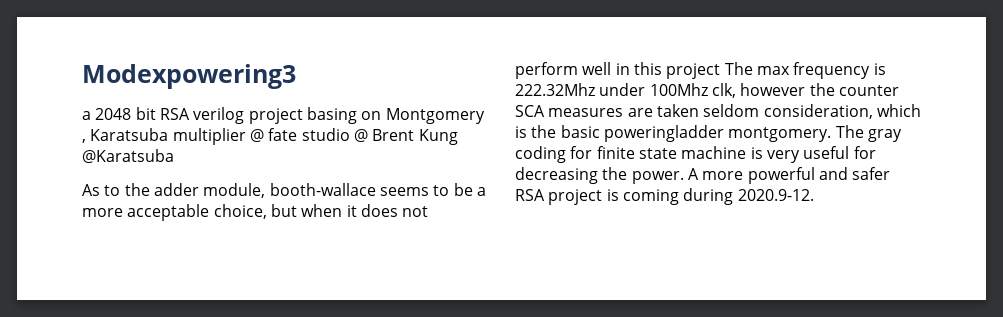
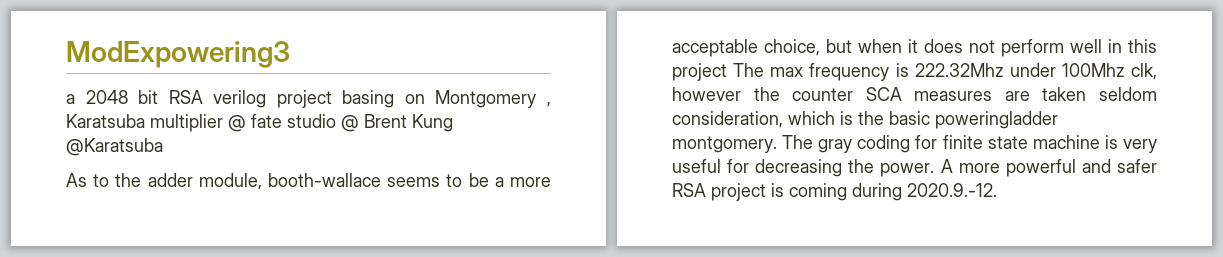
- Modexpowering3
+ ModExpowering3
- A more powerful and safer RSA project is coming during 2020.9-12.
+ A more powerful and safer RSA project is coming during 2020.9.-12.

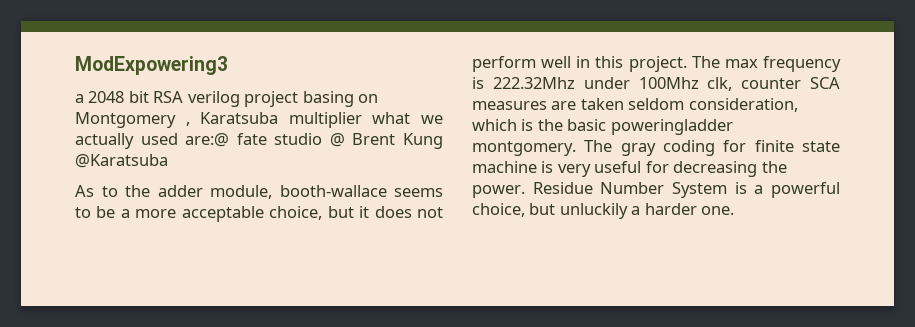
- a 2048 bit RSA verilog project basing on Montgomery , Karatsuba multiplier @ fate studio @ Brent Kung @Karatsuba
+ a 2048 bit RSA verilog project basing on Montgomery , Karatsuba multiplier what we actually used are:@ fate studio @ Brent Kung @Karatsuba
- As to the adder module, booth-wallace seems to be a more acceptable choice, but when it does not perform well in this project The max frequency is 222.32Mhz under 100Mhz clk, however the counter SCA measures are taken seldom consideration, which is the basic poweringladder montgomery.
+ As to the adder module, booth-wallace seems to be a more acceptable choice, but it does not perform well in this project. The max frequency is 222.32Mhz under 100Mhz clk, counter SCA measures are taken seldom consideration, which is the basic poweringladder montgomery.
- A more powerful and safer RSA project is coming during 2020.9.-12.
+ Residue Number System is a powerful choice, but unluckily a harder one.

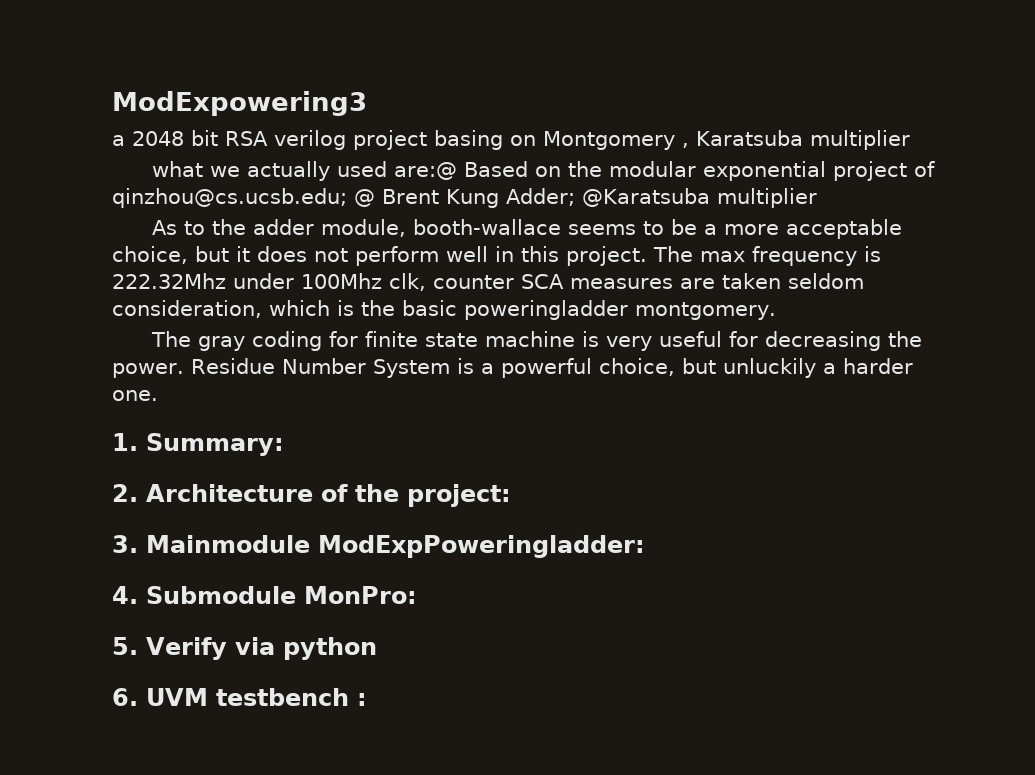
- a 2048 bit RSA verilog project basing on Montgomery , Karatsuba multiplier what we actually used are:@ fate studio @ Brent Kung @Karatsuba
+ a 2048 bit RSA verilog project basing on Montgomery , Karatsuba multiplier
+ what we actually used are:@ Based on the modular exponential project of qinzhou@cs.ucsb.edu; @ Brent Kung Adder; @Karatsuba multiplier
- The max frequency is 222.32Mhz under 100Mhz clk, counter SCA measures are taken seldom consideration, which is the basic poweringladder montgomery. The gray coding for finite state machine is very useful for decreasing the power.
+ The max frequency is 222.32Mhz under 100Mhz clk, counter SCA measures are taken seldom consideration, which is the basic poweringladder montgomery.
+ The gray coding for finite state machine is very useful for decreasing the power.
+ 1. Summary:
+ 2. Architecture of the project:
+ 3. Mainmodule ModExpPoweringladder:
+ 4. Submodule MonPro:
+ 5. Verify via python
+ 6. UVM testbench :

